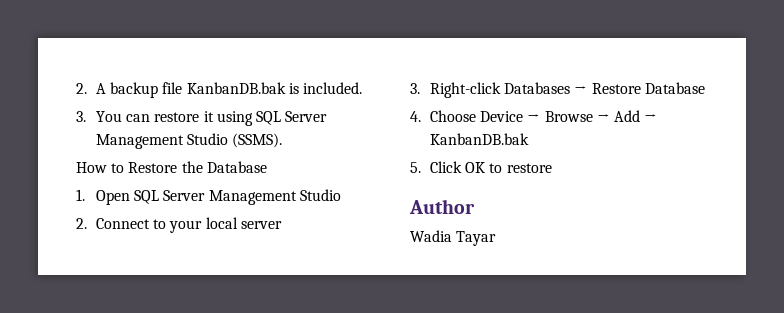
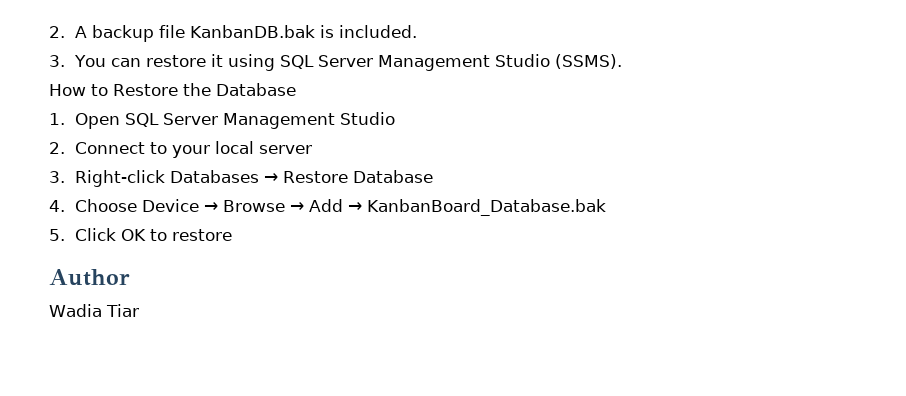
- 4. Choose Device → Browse → Add → KanbanDB.bak
+ 4. Choose Device → Browse → Add → KanbanBoard_Database.bak
- Wadia Tayar
+ Wadia Tiar

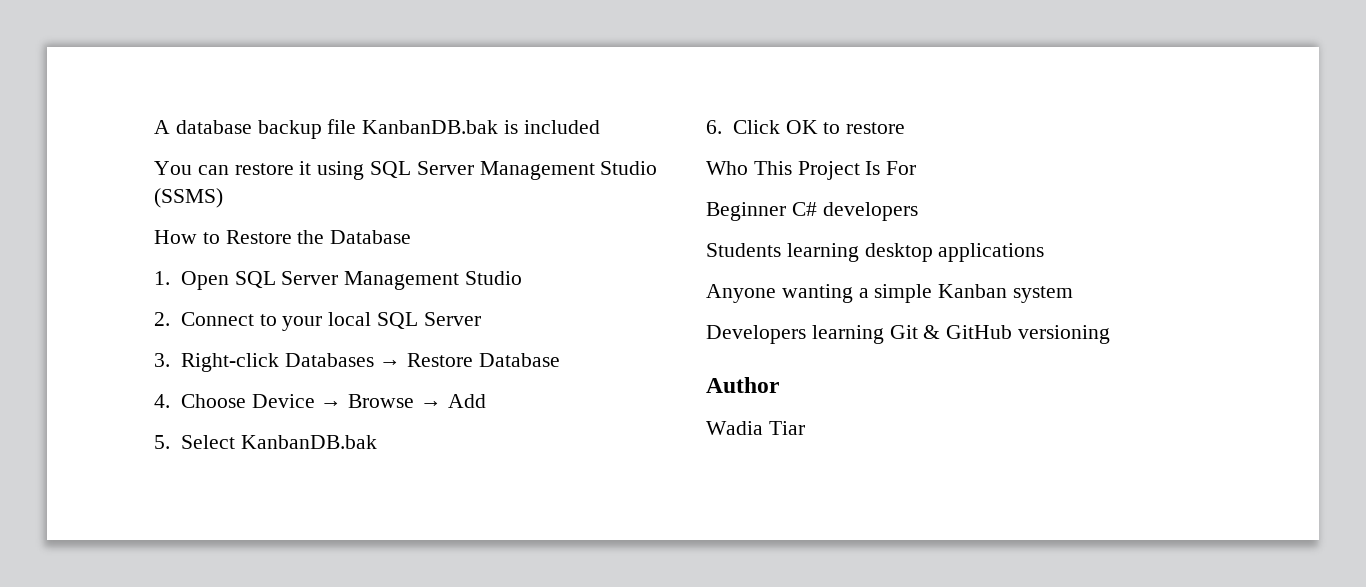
- 2. A backup file KanbanDB.bak is included.
- 3. You can restore it using SQL Server Management Studio (SSMS).
+ A database backup file KanbanDB.bak is included
+ You can restore it using SQL Server Management Studio (SSMS)
- 2. Connect to your local server
+ 2. Connect to your local SQL Server
- 4. Choose Device → Browse → Add → KanbanBoard_Database.bak
- 5. Click OK to restore
+ 4. Choose Device → Browse → Add
+ 5. Select KanbanDB.bak
+ 6. Click OK to restore
+ Who This Project Is For
+ Beginner C# developers
+ Students learning desktop applications
+ Anyone wanting a simple Kanban system
+ Developers learning Git & GitHub versioning

